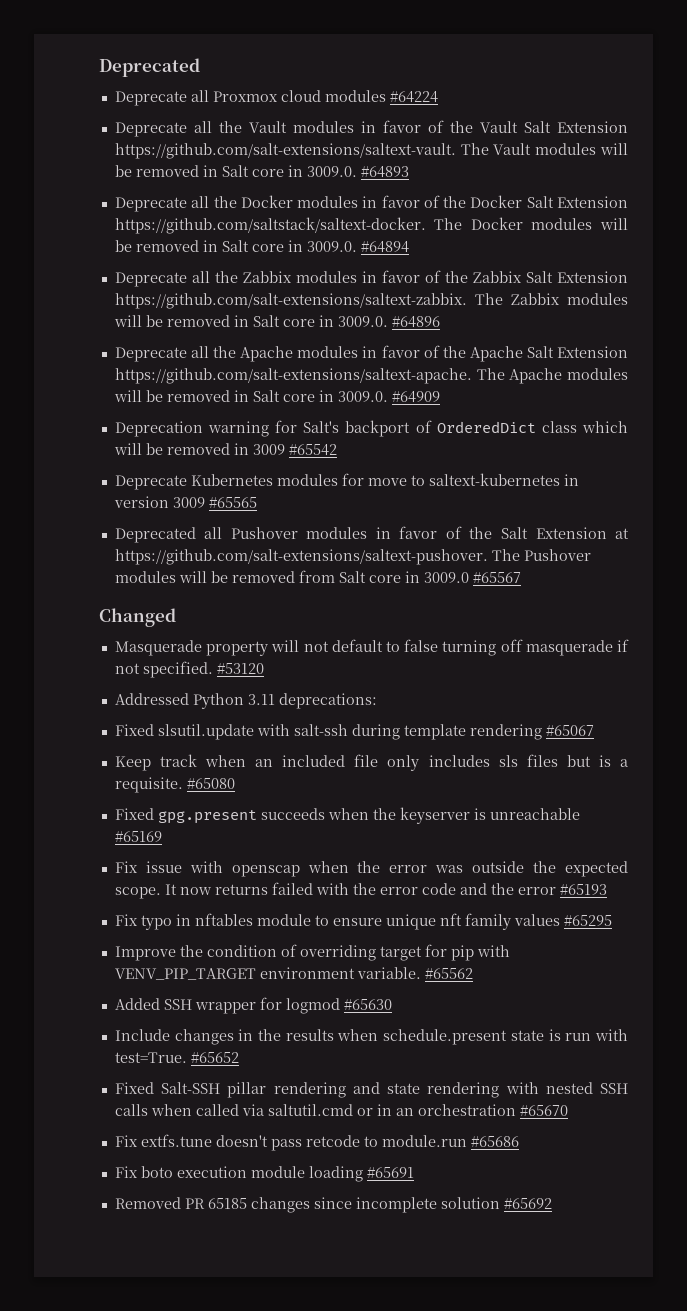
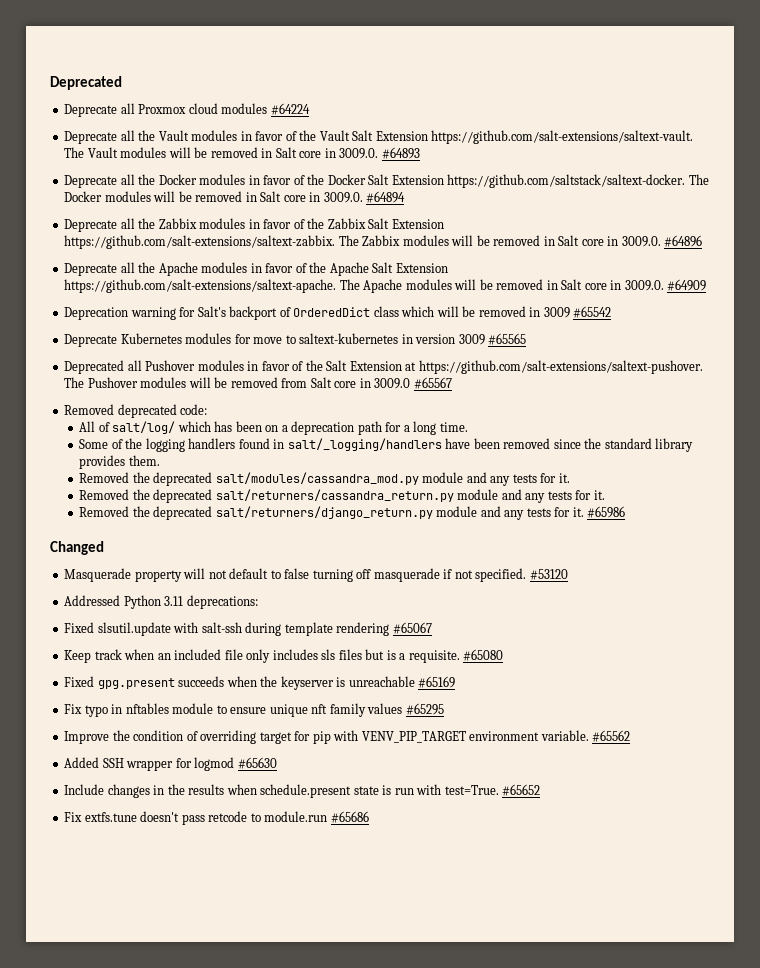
+ Removed deprecated code:
+ All of salt/log/ which has been on a deprecation path for a long time.
+ Some of the logging handlers found in salt/_logging/handlers have been removed since the standard library provides them.
+ Removed the deprecated salt/modules/cassandra_mod.py module and any tests for it.
+ Removed the deprecated salt/returners/cassandra_return.py module and any tests for it.
+ Removed the deprecated salt/returners/django_return.py module and any tests for it. #65986
- Fix issue with openscap when the error was outside the expected scope. It now returns failed with the error code and the error #65193
- Fixed Salt-SSH pillar rendering and state rendering with nested SSH calls when called via saltutil.cmd or in an orchestration #65670
- Fix boto execution module loading #65691
- Removed PR 65185 changes since incomplete solution #65692

